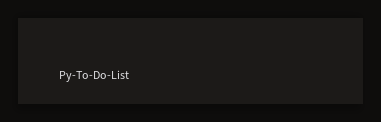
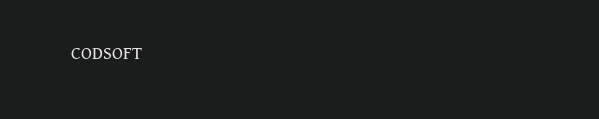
- Py-To-Do-List
+ CODSOFT

